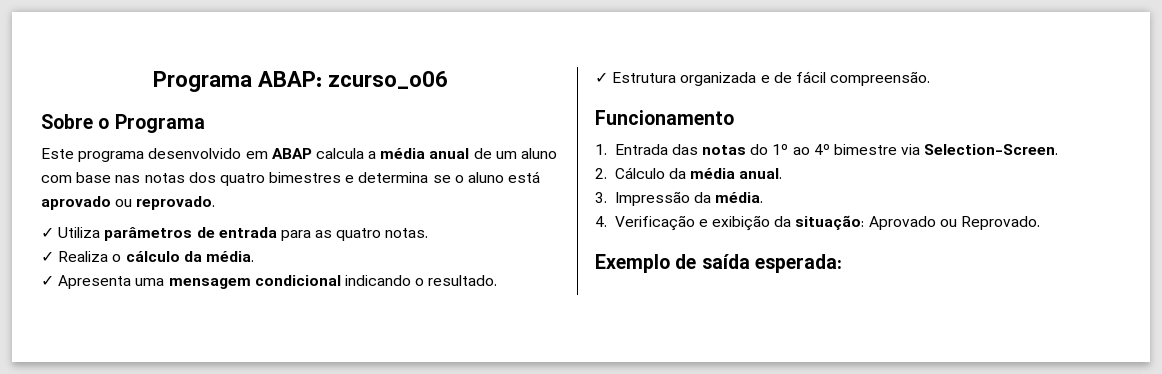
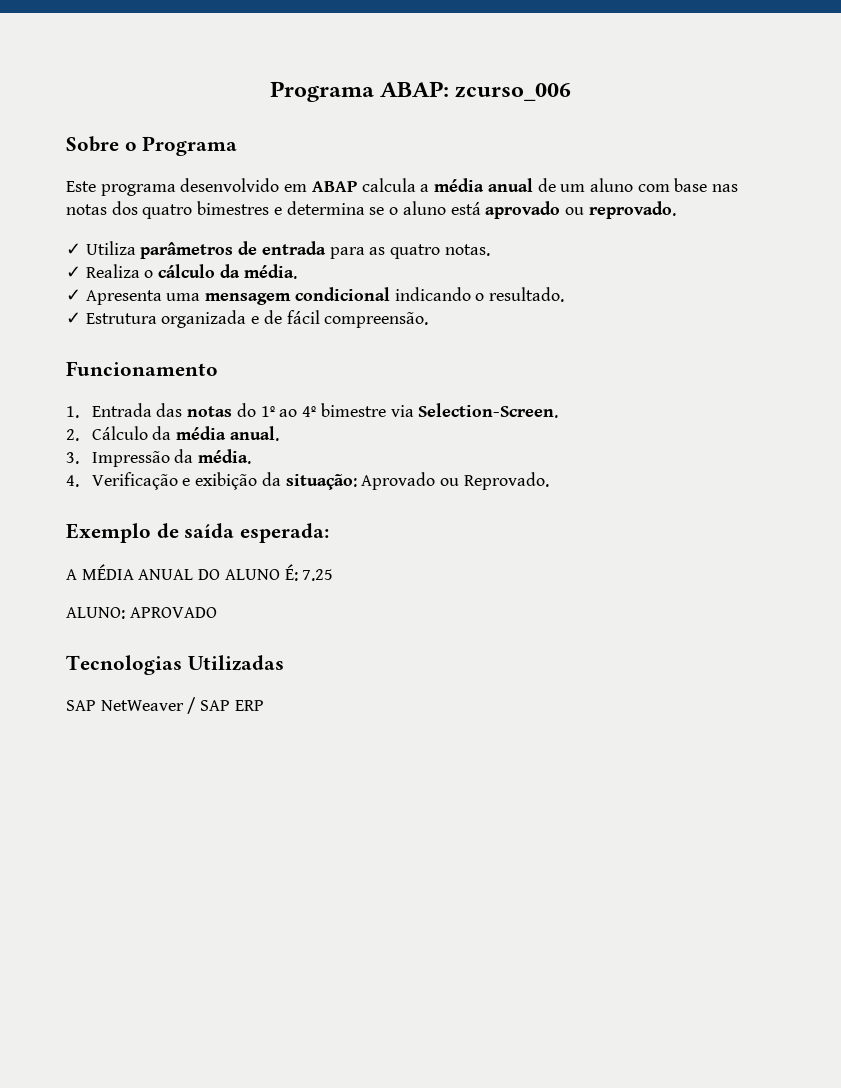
- Programa ABAP: zcurso_o06
+ Programa ABAP: zcurso_006
+ A MÉDIA ANUAL DO ALUNO É: 7.25
+ ALUNO: APROVADO
+ Tecnologias Utilizadas
+ SAP NetWeaver / SAP ERP

